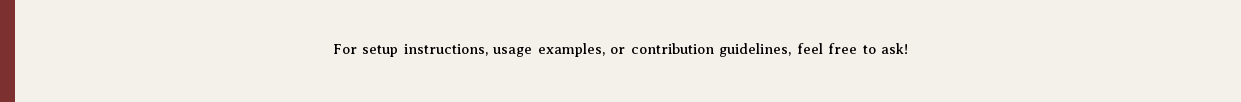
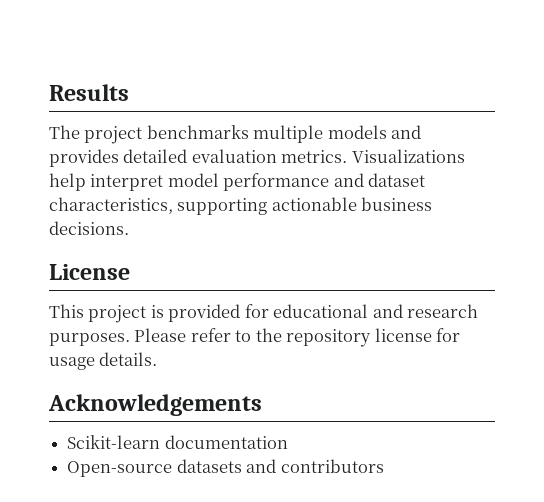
- For setup instructions, usage examples, or contribution guidelines, feel free to ask!
+ Results
+ The project benchmarks multiple models and provides detailed evaluation metrics. Visualizations help interpret model performance and dataset characteristics, supporting actionable business decisions.
+ License
+ This project is provided for educational and research purposes. Please refer to the repository license for usage details.
+ Acknowledgements
+ Scikit-learn documentation
+ Open-source datasets and contributors

